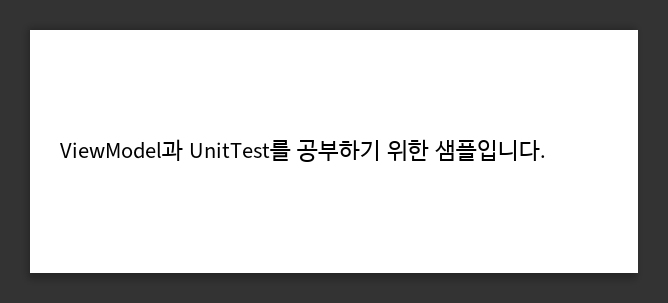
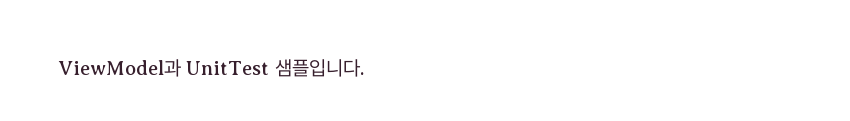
- ViewModel과 UnitTest를 공부하기 위한 샘플입니다.
+ ViewModel과 UnitTest 샘플입니다.

